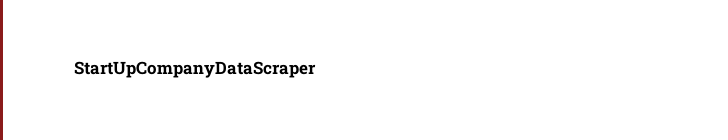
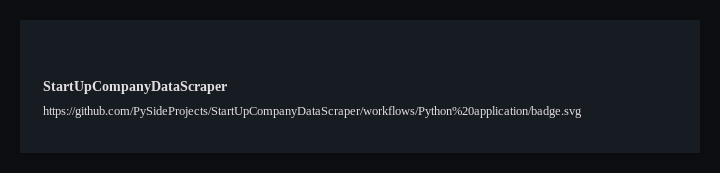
+ https://github.com/PySideProjects/StartUpCompanyDataScraper/workflows/Python%20application/badge.svg

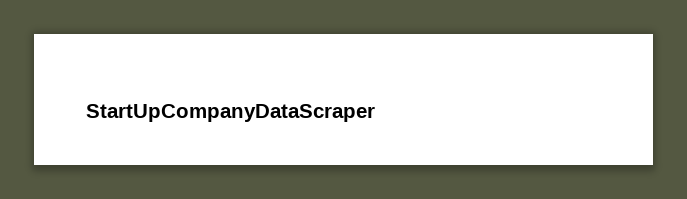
- https://github.com/PySideProjects/StartUpCompanyDataScraper/workflows/Python%20application/badge.svg

